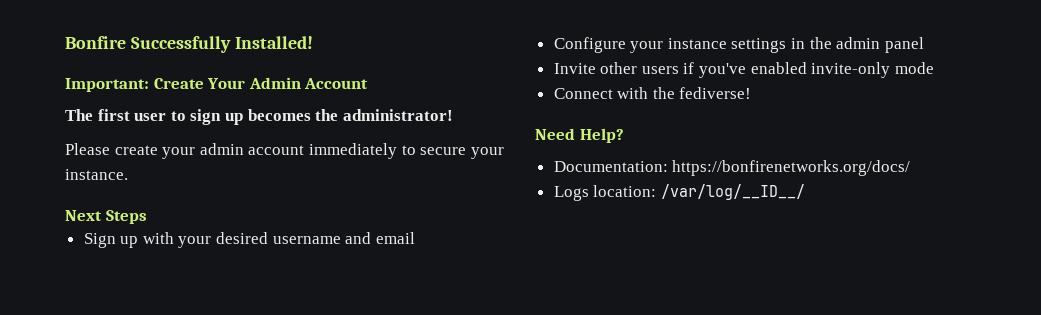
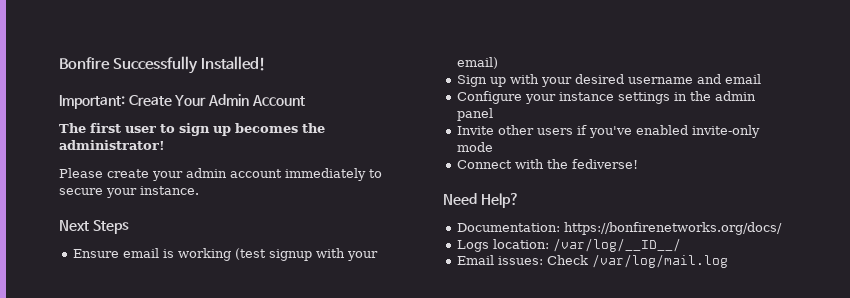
+ Ensure email is working (test signup with your email)
+ Email issues: Check /var/log/mail.log

